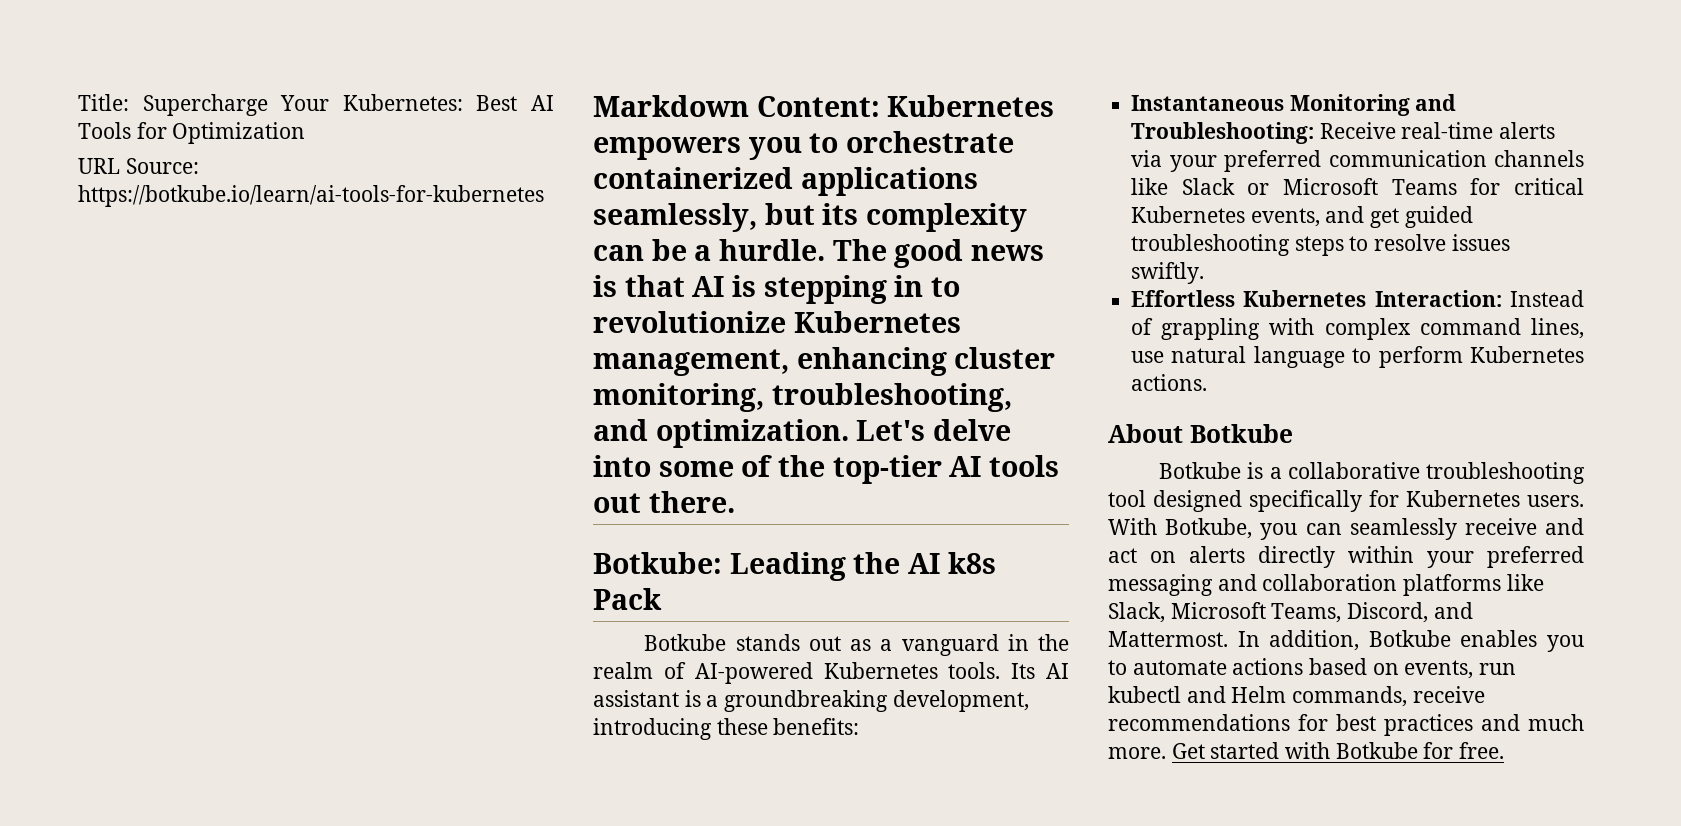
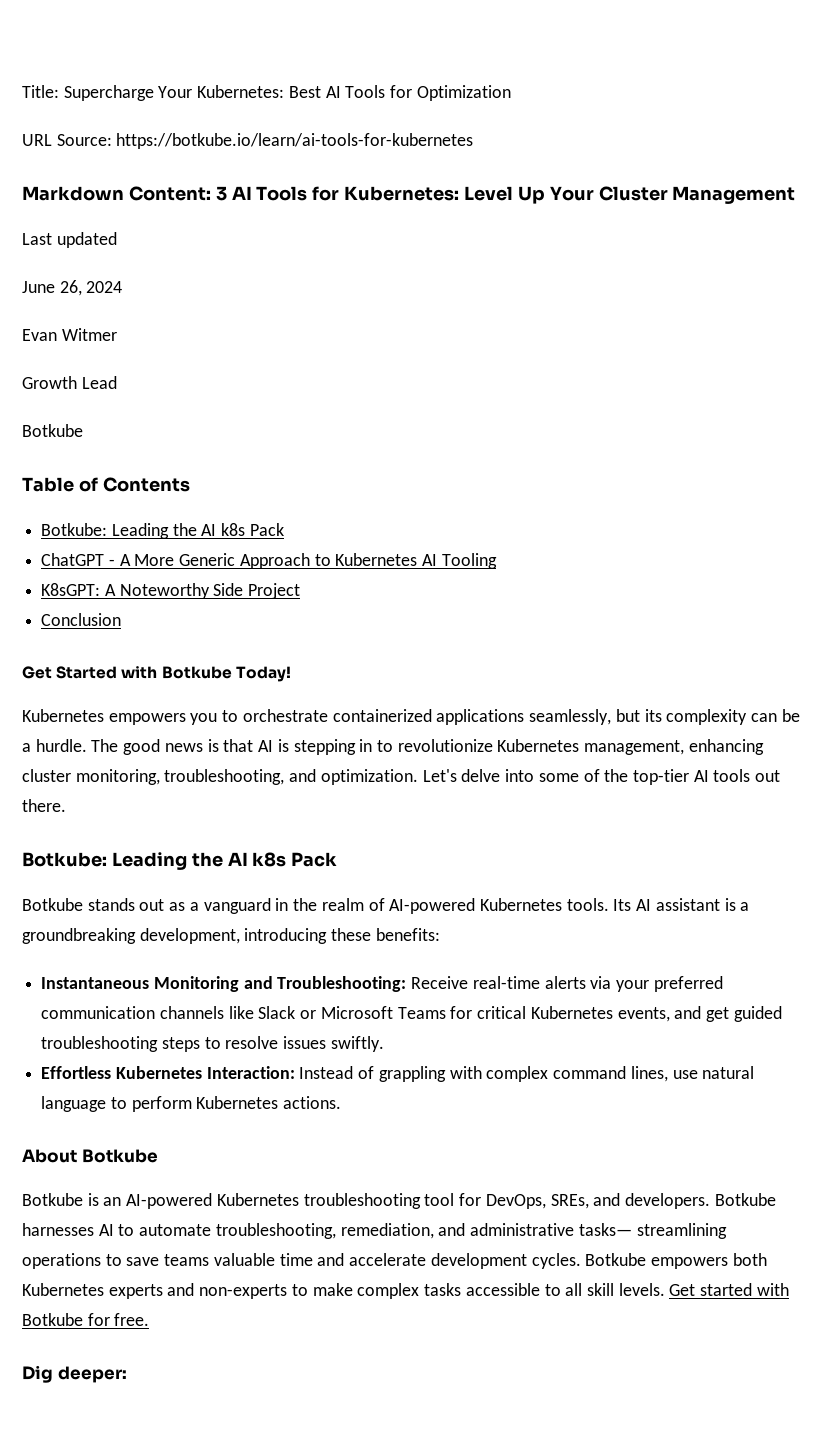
- Markdown Content: Kubernetes empowers you to orchestrate containerized applications seamlessly, but its complexity can be a hurdle.
+ Markdown Content: 3 AI Tools for Kubernetes: Level Up Your Cluster Management
+ Last updated
+ June 26, 2024
+ Evan Witmer
+ Growth Lead
+ Botkube
+ Table of Contents
+ Botkube: Leading the AI k8s Pack
+ ChatGPT - A More Generic Approach to Kubernetes AI Tooling
+ K8sGPT: A Noteworthy Side Project
+ Conclusion
+ Get Started with Botkube Today!
+ Kubernetes empowers you to orchestrate containerized applications seamlessly, but its complexity can be a hurdle.
- Botkube is a collaborative troubleshooting tool designed specifically for Kubernetes users. With Botkube, you can seamlessly receive and act on alerts directly within your preferred messaging and collaboration platforms like Slack, Microsoft Teams, Discord, and Mattermost. In addition, Botkube enables you to automate actions based on events, run kubectl and Helm commands, receive recommendations for best practices and much more.
+ Botkube is an AI-powered Kubernetes troubleshooting tool for DevOps, SREs, and developers. Botkube harnesses AI to automate troubleshooting, remediation, and administrative tasks— streamlining operations to save teams valuable time and accelerate development cycles. Botkube empowers both Kubernetes experts and non-experts to make complex tasks accessible to all skill levels.
+ Dig deeper:

